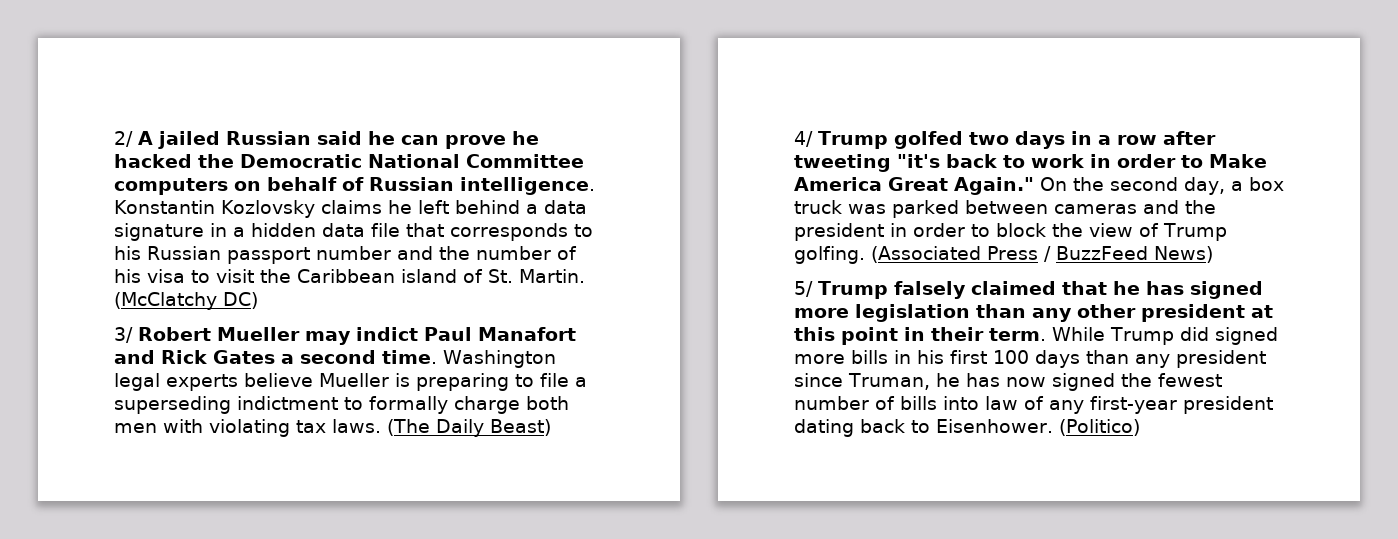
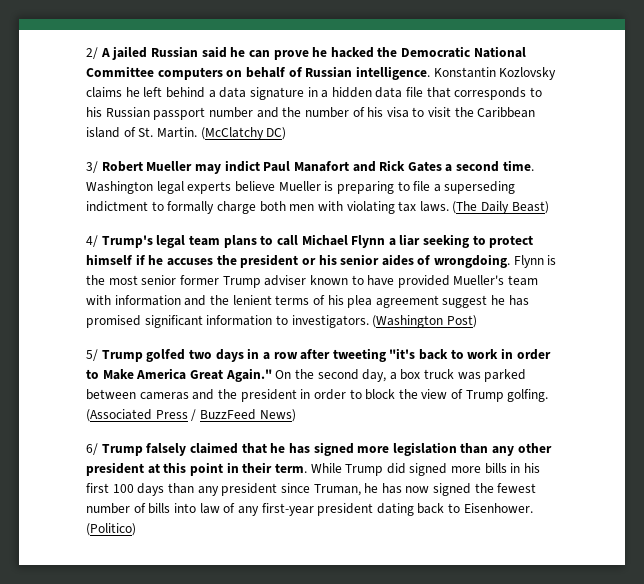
- 4/ Trump golfed two days in a row after tweeting "it's back to work in order to Make America Great Again."
+ 4/ Trump's legal team plans to call Michael Flynn a liar seeking to protect himself if he accuses the president or his senior aides of wrongdoing. Flynn is the most senior former Trump adviser known to have provided Mueller's team with information and the lenient terms of his plea agreement suggest he has promised significant information to investigators. (Washington Post)
+ 5/ Trump golfed two days in a row after tweeting "it's back to work in order to Make America Great Again."
- 5/ Trump falsely claimed that he has signed more legislation than any other president at this point in their term.
+ 6/ Trump falsely claimed that he has signed more legislation than any other president at this point in their term.

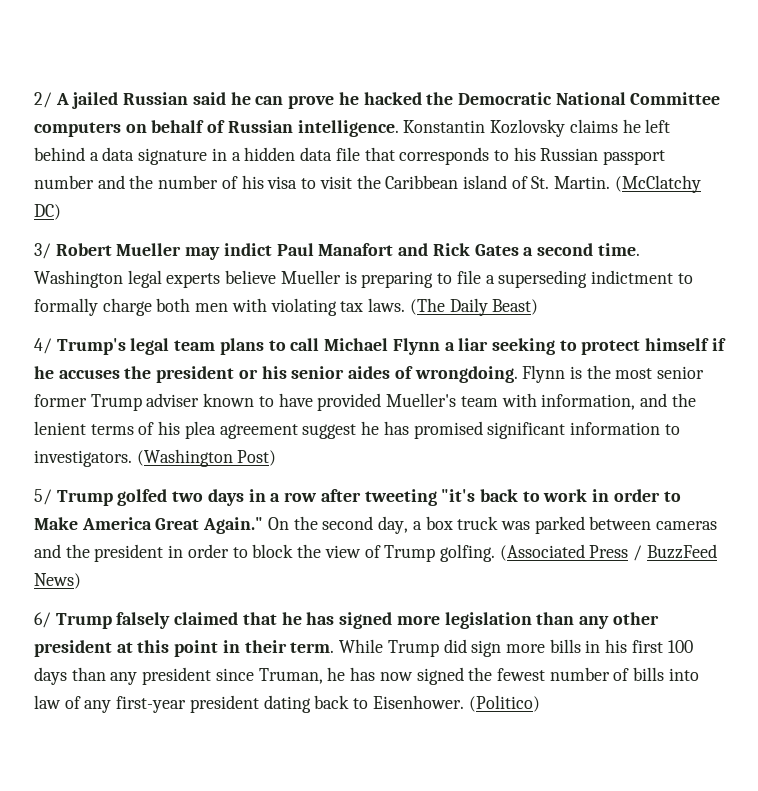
- Flynn is the most senior former Trump adviser known to have provided Mueller's team with information and the lenient terms of his plea agreement suggest he has promised significant information to investigators.
+ Flynn is the most senior former Trump adviser known to have provided Mueller's team with information, and the lenient terms of his plea agreement suggest he has promised significant information to investigators.
- While Trump did signed more bills in his first 100 days than any president since Truman, he has now signed the fewest number of bills into law of any first-year president dating back to Eisenhower.
+ While Trump did sign more bills in his first 100 days than any president since Truman, he has now signed the fewest number of bills into law of any first-year president dating back to Eisenhower.

